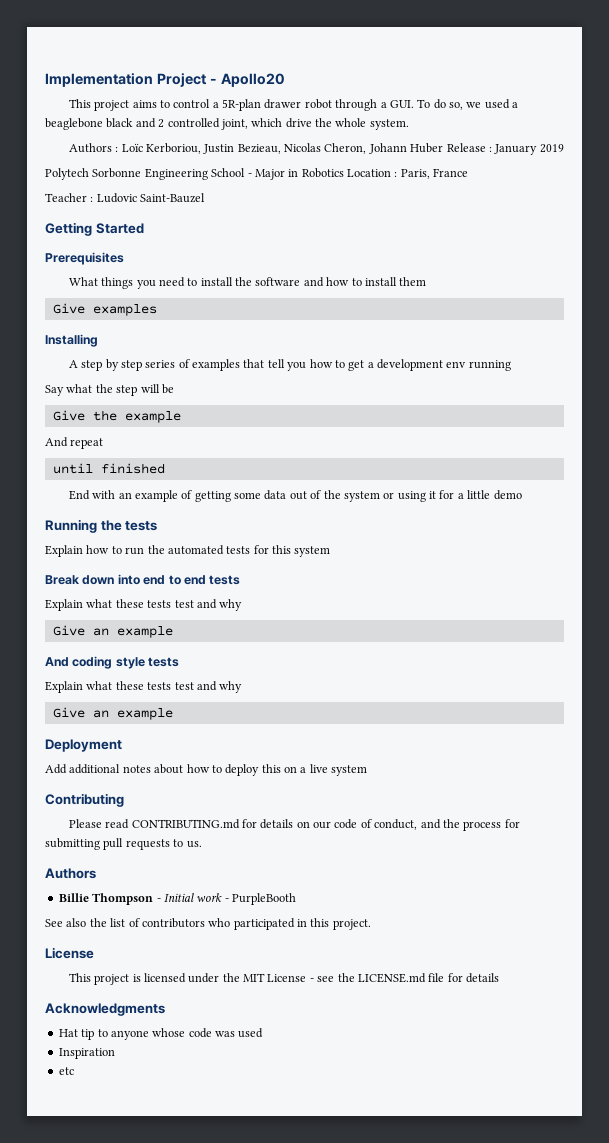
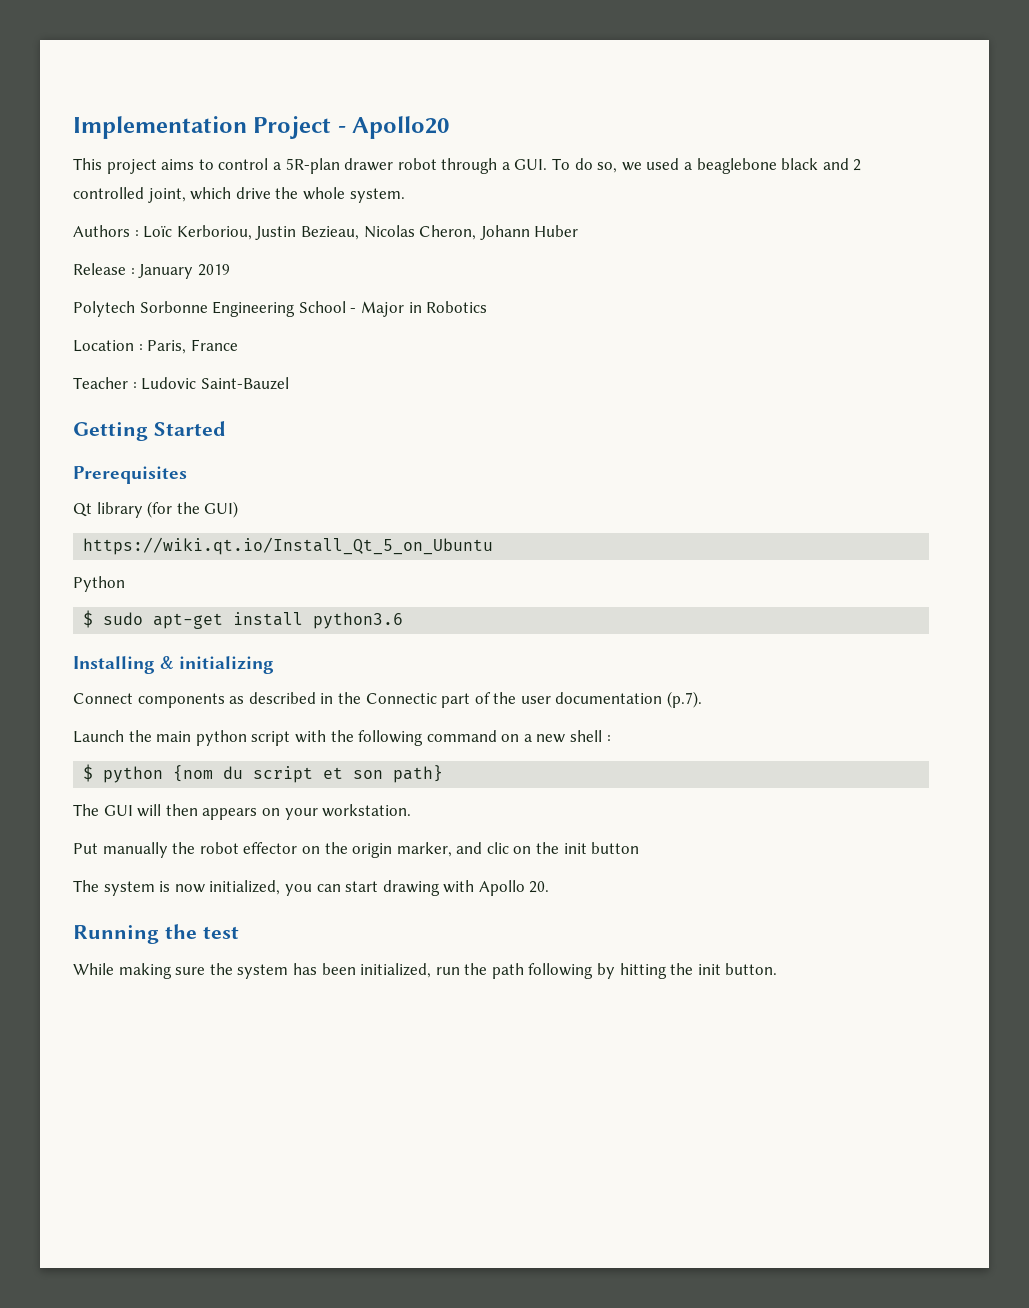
- Authors : Loïc Kerboriou, Justin Bezieau, Nicolas Cheron, Johann Huber Release : January 2019
+ Authors : Loïc Kerboriou, Justin Bezieau, Nicolas Cheron, Johann Huber
+ Release : January 2019
- Polytech Sorbonne Engineering School - Major in Robotics Location : Paris, France
+ Polytech Sorbonne Engineering School - Major in Robotics
+ Location : Paris, France
- What things you need to install the software and how to install them
- Give examples
- Installing
- A step by step series of examples that tell you how to get a development env running
- Say what the step will be
- Give the example
- And repeat
- until finished
- End with an example of getting some data out of the system or using it for a little demo
- Running the tests
- Explain how to run the automated tests for this system
- Break down into end to end tests
- Explain what these tests test and why
- Give an example
- And coding style tests
- Explain what these tests test and why
- Give an example
- Deployment
- Add additional notes about how to deploy this on a live system
- Contributing
- Please read CONTRIBUTING.md for details on our code of conduct, and the process for submitting pull requests to us.
- Authors
- Billie Thompson - Initial work - PurpleBooth
- See also the list of contributors who participated in this project.
- License
- This project is licensed under the MIT License - see the LICENSE.md file for details
- Acknowledgments
- Hat tip to anyone whose code was used
- Inspiration
- etc
+ Qt library (for the GUI)
+ https://wiki.qt.io/Install_Qt_5_on_Ubuntu
+ Python
+ $ sudo apt-get install python3.6
+ Installing & initializing
+ Connect components as described in the Connectic part of the user documentation (p.7).
+ Launch the main python script with the following command on a new shell :
+ $ python {nom du script et son path}
+ The GUI will then appears on your workstation.
+ Put manually the robot effector on the origin marker, and clic on the init button
+ The system is now initialized, you can start drawing with Apollo 20.
+ Running the test
+ While making sure the system has been initialized, run the path following by hitting the init button.

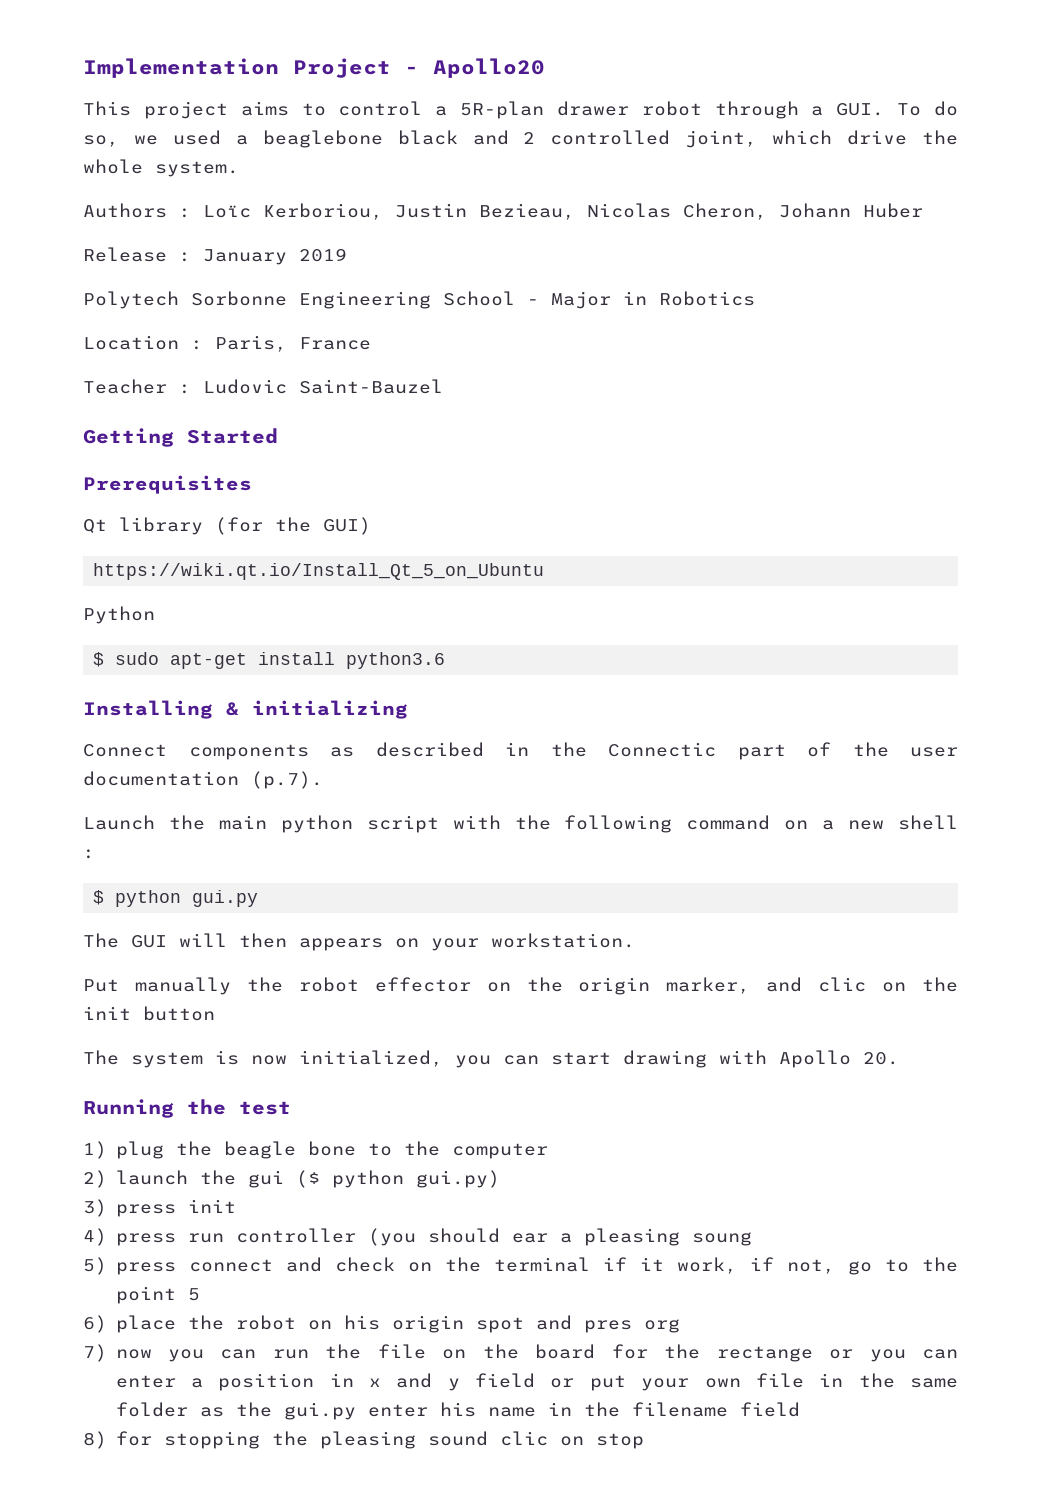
- $ python {nom du script et son path}
+ $ python gui.py
- While making sure the system has been initialized, run the path following by hitting the init button.
+ 1) plug the beagle bone to the computer
+ 2) launch the gui ($ python gui.py)
+ 3) press init
+ 4) press run controller (you should ear a pleasing soung
+ 5) press connect and check on the terminal if it work, if not, go to the point 5
+ 6) place the robot on his origin spot and pres org
+ 7) now you can run the file on the board for the rectange or you can enter a position in x and y field or put your own file in the same folder as the gui.py enter his name in the filename field
+ 8) for stopping the pleasing sound clic on stop

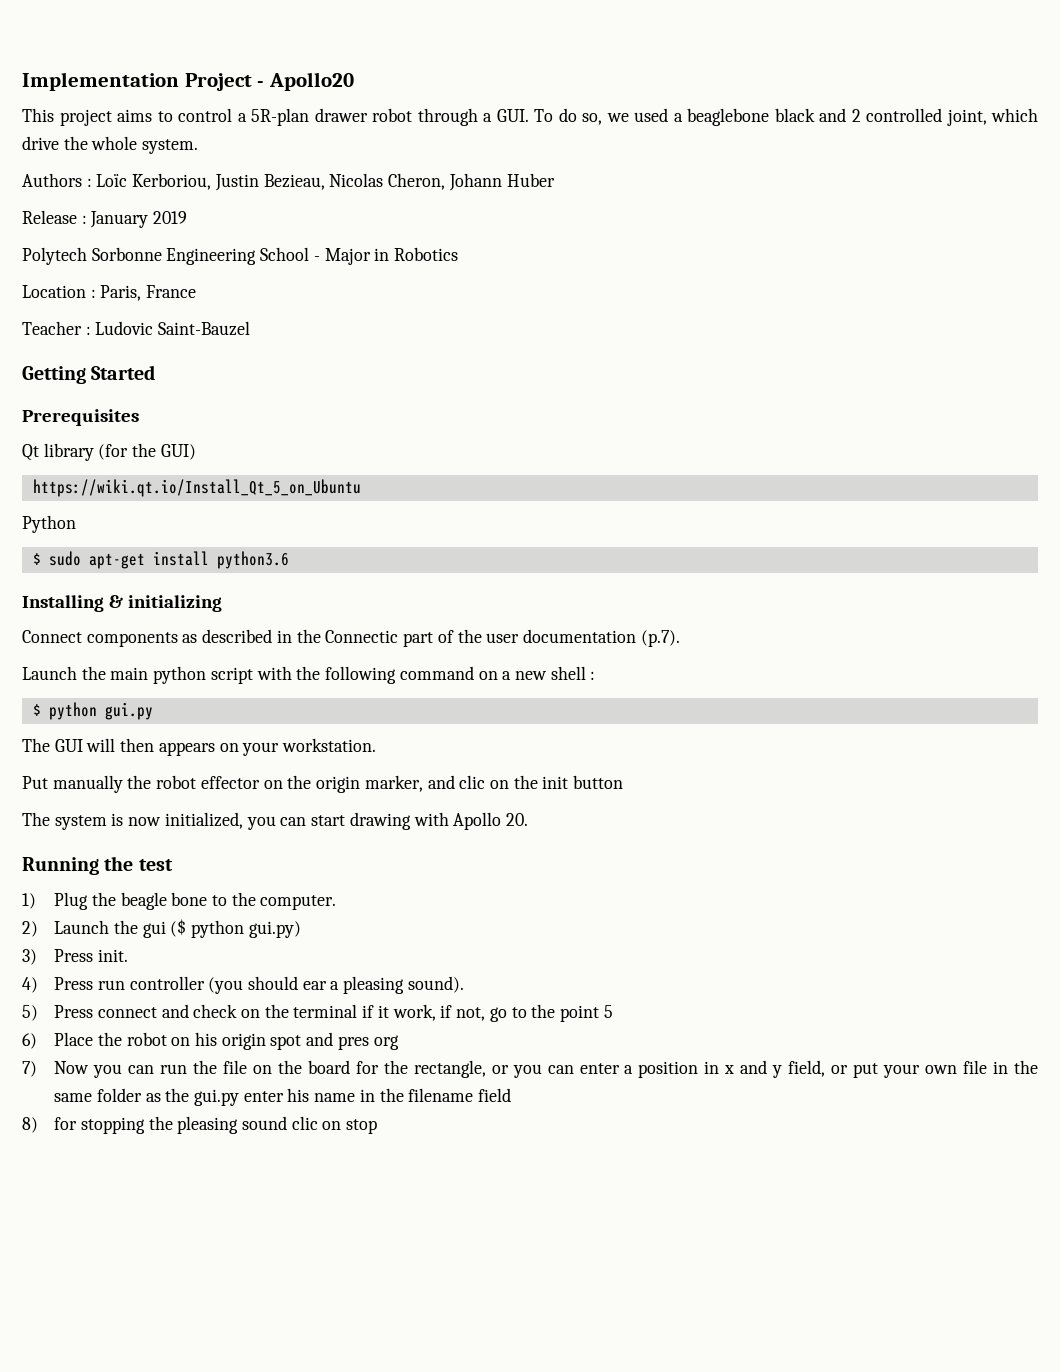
- 1) plug the beagle bone to the computer
+ 1) Plug the beagle bone to the computer.
- 2) launch the gui ($ python gui.py)
+ 2) Launch the gui ($ python gui.py)
- 3) press init
+ 3) Press init.
- 4) press run controller (you should ear a pleasing soung
+ 4) Press run controller (you should ear a pleasing sound).
- 5) press connect and check on the terminal if it work, if not, go to the point 5
+ 5) Press connect and check on the terminal if it work, if not, go to the point 5
- 6) place the robot on his origin spot and pres org
+ 6) Place the robot on his origin spot and pres org
- 7) now you can run the file on the board for the rectange or you can enter a position in x and y field or put your own file in the same folder as the gui.py enter his name in the filename field
+ 7) Now you can run the file on the board for the rectangle, or you can enter a position in x and y field, or put your own file in the same folder as the gui.py enter his name in the filename field

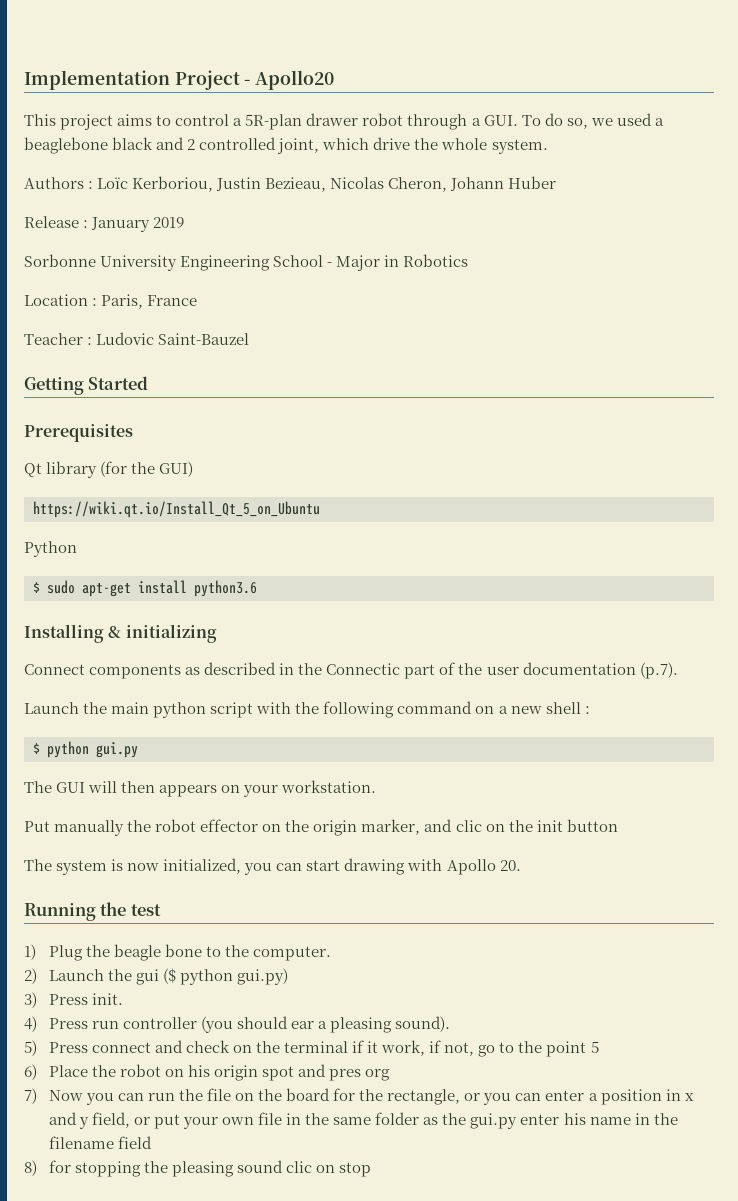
- Polytech Sorbonne Engineering School - Major in Robotics
+ Sorbonne University Engineering School - Major in Robotics

